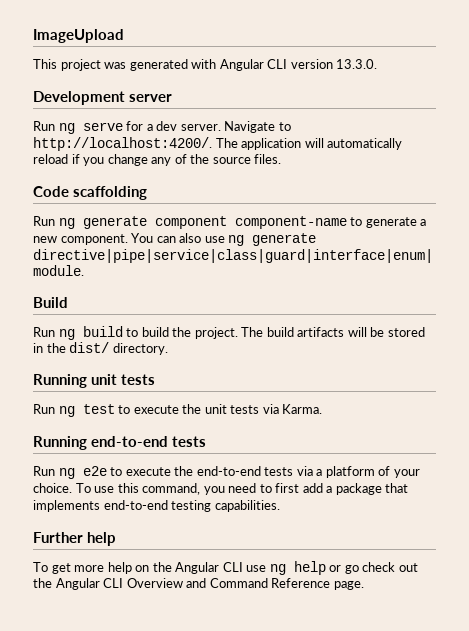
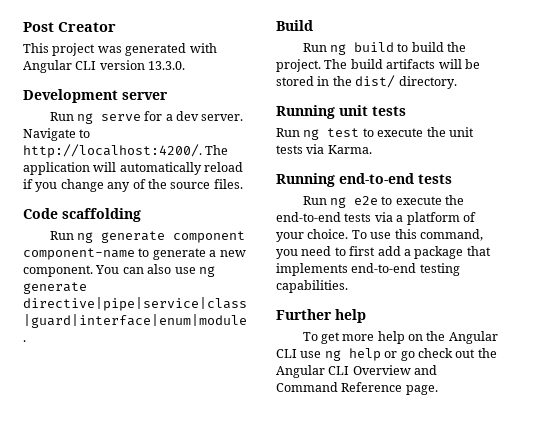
- ImageUpload
+ Post Creator

